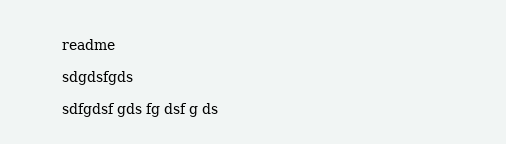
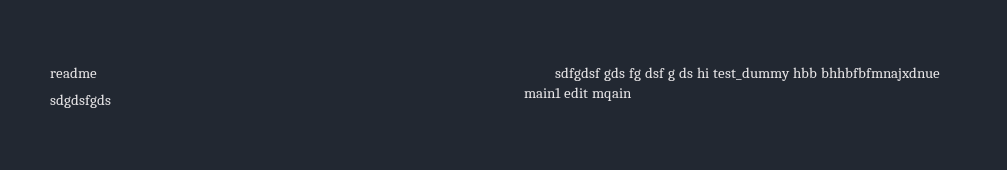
- sdfgdsf gds fg dsf g ds
+ sdfgdsf gds fg dsf g ds hi test_dummy hbb bhhbfbfmnajxdnue main1 edit mqain

